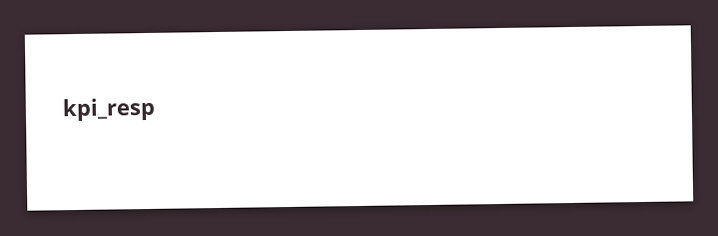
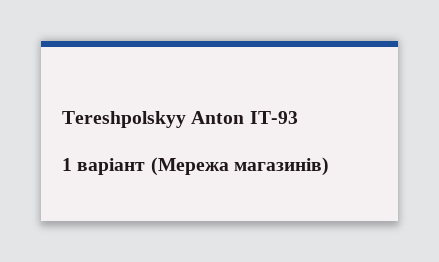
- kpi_resp
+ Tereshpolskyy Anton IT-93
+ 1 варіант (Мережа магазинів)

